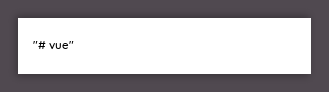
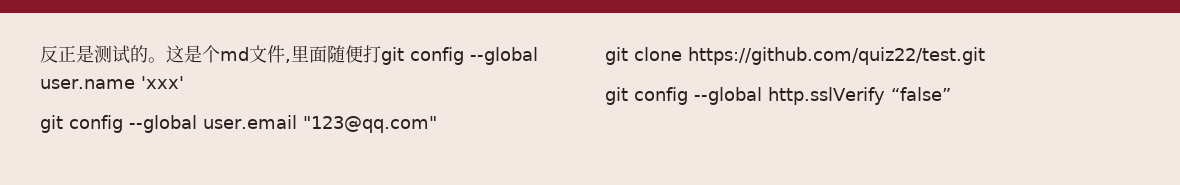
- "# vue"
+ 反正是测试的。这是个md文件,里面随便打git config --global user.name 'xxx'
+ git config --global user.email "123@qq.com"
+ git clone https://github.com/quiz22/test.git
+ git config --global http.sslVerify “false”

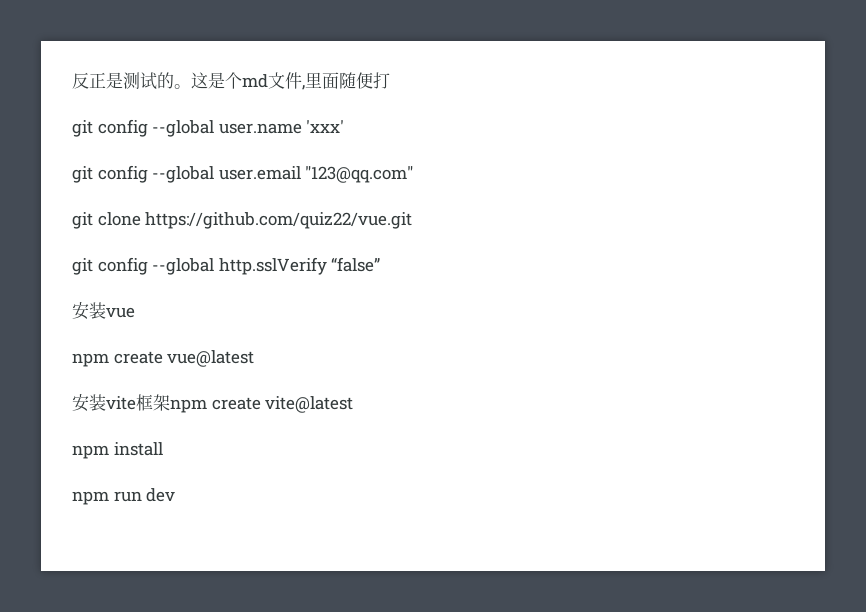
- 这是个md文件,里面随便打git config --global user.name 'xxx'
+ 这是个md文件,里面随便打
+ git config --global user.name 'xxx'
- git clone https://github.com/quiz22/test.git
+ git clone https://github.com/quiz22/vue.git
+ 安装vue
+ npm create vue@latest
+ 安装vite框架npm create vite@latest
+ npm install
+ npm run dev

